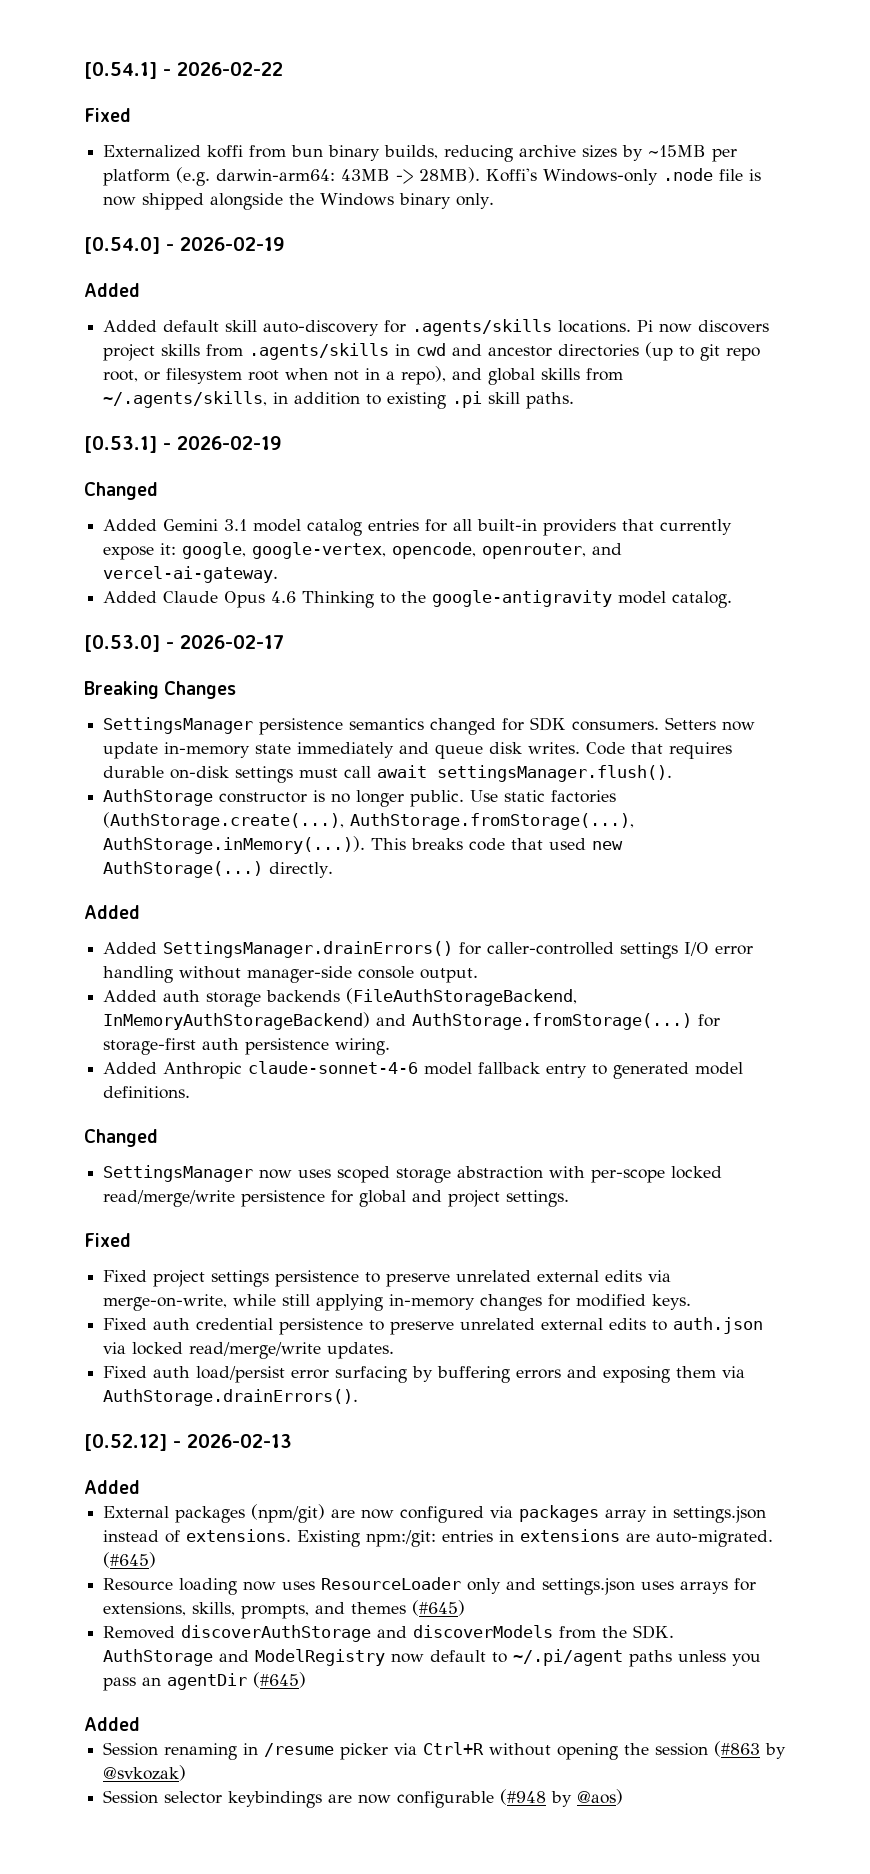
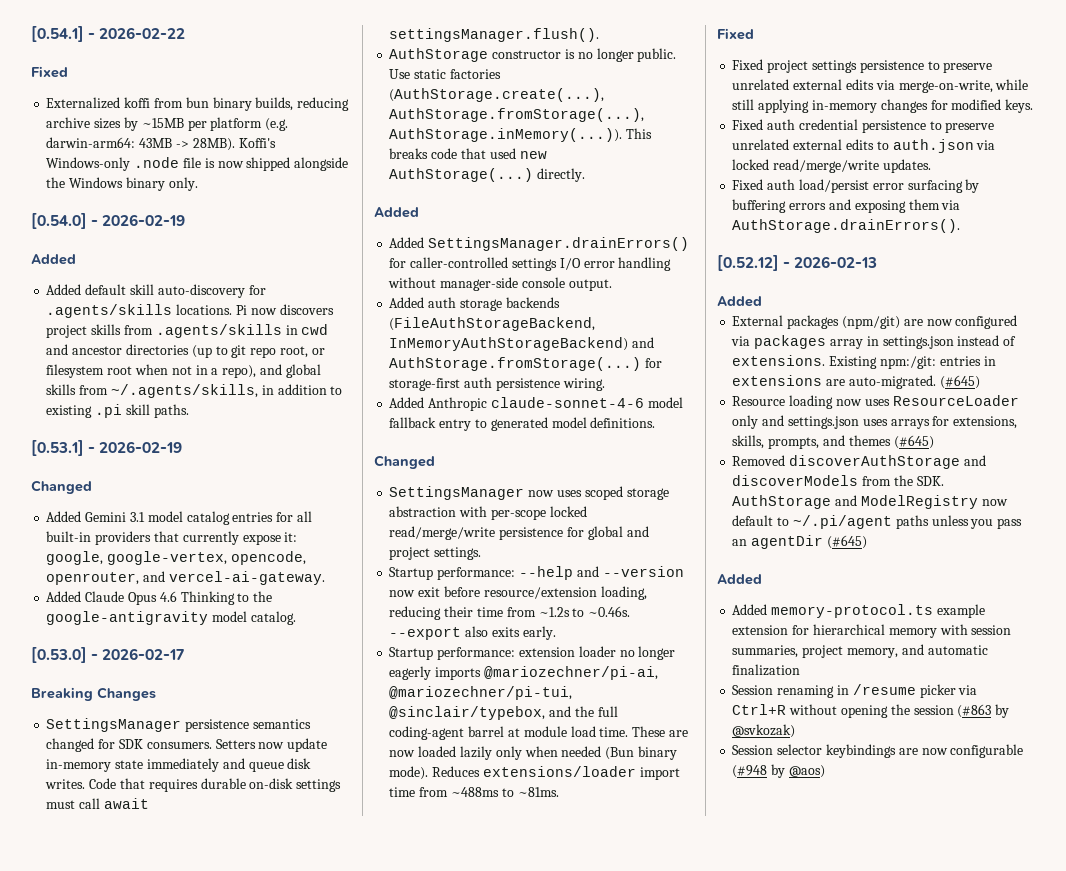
+ Startup performance: --help and --version now exit before resource/extension loading, reducing their time from ~1.2s to ~0.46s. --export also exits early.
+ Startup performance: extension loader no longer eagerly imports @mariozechner/pi-ai, @mariozechner/pi-tui, @sinclair/typebox, and the full coding-agent barrel at module load time. These are now loaded lazily only when needed (Bun binary mode). Reduces extensions/loader import time from ~488ms to ~81ms.
+ Added memory-protocol.ts example extension for hierarchical memory with session summaries, project memory, and automatic finalization

